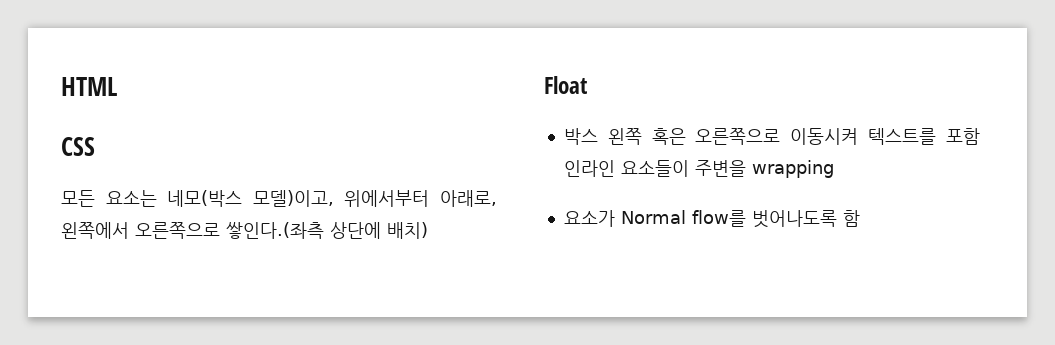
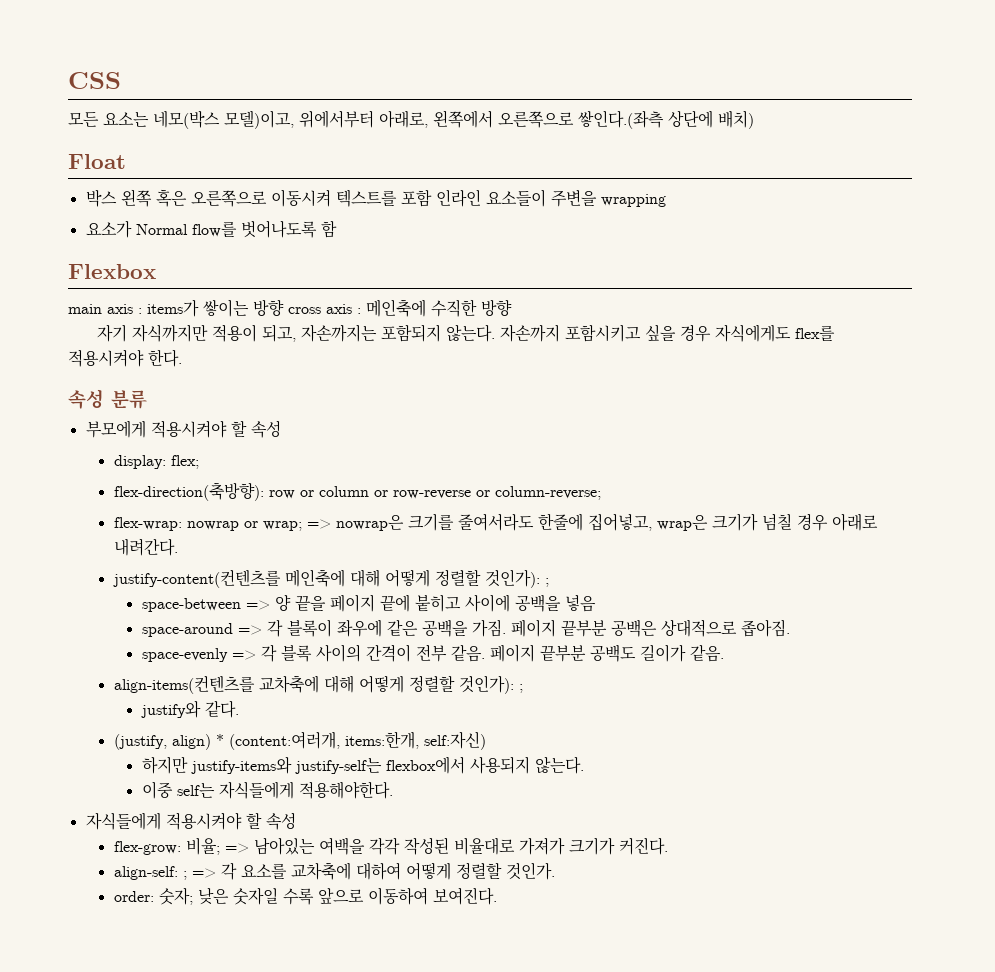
- HTML
+ Flexbox
+ main axis : items가 쌓이는 방향 cross axis : 메인축에 수직한 방향
+ 자기 자식까지만 적용이 되고, 자손까지는 포함되지 않는다. 자손까지 포함시키고 싶을 경우 자식에게도 flex를 적용시켜야 한다.
+ 속성 분류
+ 부모에게 적용시켜야 할 속성
+ display: flex;
+ flex-direction(축방향): row or column or row-reverse or column-reverse;
+ flex-wrap: nowrap or wrap; => nowrap은 크기를 줄여서라도 한줄에 집어넣고, wrap은 크기가 넘칠 경우 아래로 내려간다.
+ justify-content(컨텐츠를 메인축에 대해 어떻게 정렬할 것인가): ;
+ space-between => 양 끝을 페이지 끝에 붙히고 사이에 공백을 넣음
+ space-around => 각 블록이 좌우에 같은 공백을 가짐. 페이지 끝부분 공백은 상대적으로 좁아짐.
+ space-evenly => 각 블록 사이의 간격이 전부 같음. 페이지 끝부분 공백도 길이가 같음.
+ align-items(컨텐츠를 교차축에 대해 어떻게 정렬할 것인가): ;
+ justify와 같다.
+ (justify, align) * (content:여러개, items:한개, self:자신)
+ 하지만 justify-items와 justify-self는 flexbox에서 사용되지 않는다.
+ 이중 self는 자식들에게 적용해야한다.
+ 자식들에게 적용시켜야 할 속성
+ flex-grow: 비율; => 남아있는 여백을 각각 작성된 비율대로 가져가 크기가 커진다.
+ align-self: ; => 각 요소를 교차축에 대하여 어떻게 정렬할 것인가.
+ order: 숫자; 낮은 숫자일 수록 앞으로 이동하여 보여진다.

